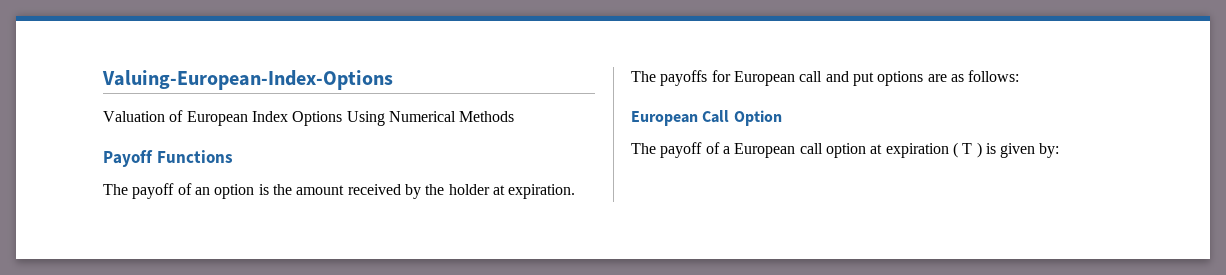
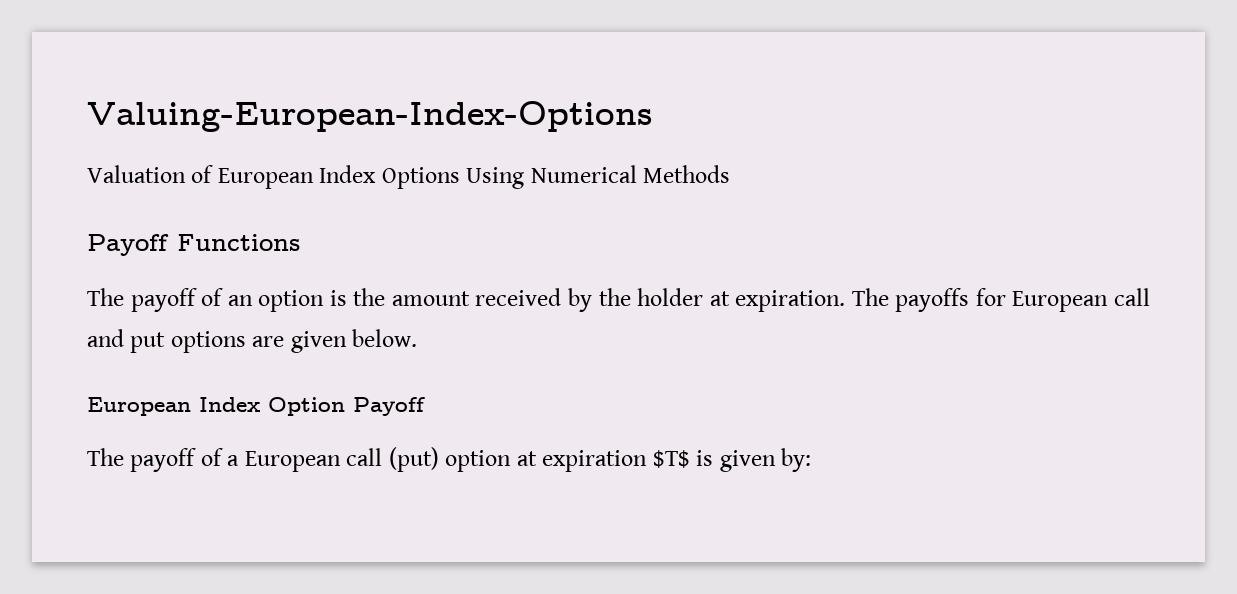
- The payoffs for European call and put options are as follows:
- European Call Option
+ The payoffs for European call and put options are given below.
+ European Index Option Payoff
- The payoff of a European call option at expiration ( T ) is given by:
+ The payoff of a European call (put) option at expiration $T$ is given by:

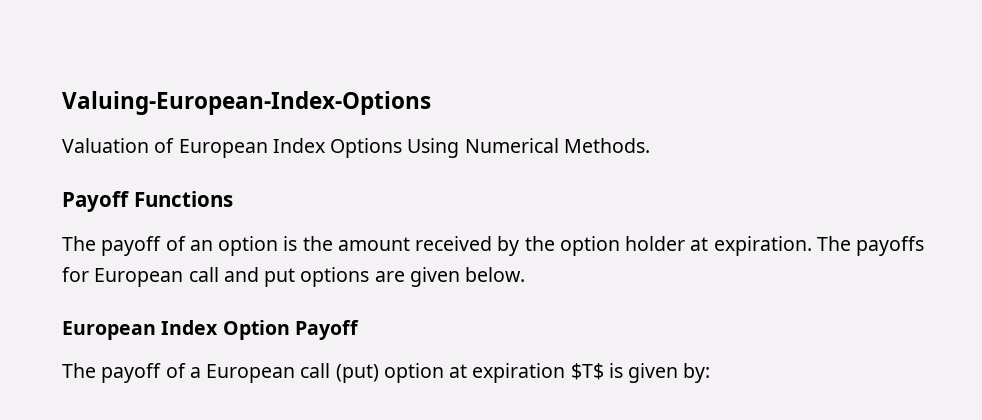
- Valuation of European Index Options Using Numerical Methods
+ Valuation of European Index Options Using Numerical Methods.
- The payoff of an option is the amount received by the holder at expiration.
+ The payoff of an option is the amount received by the option holder at expiration.

